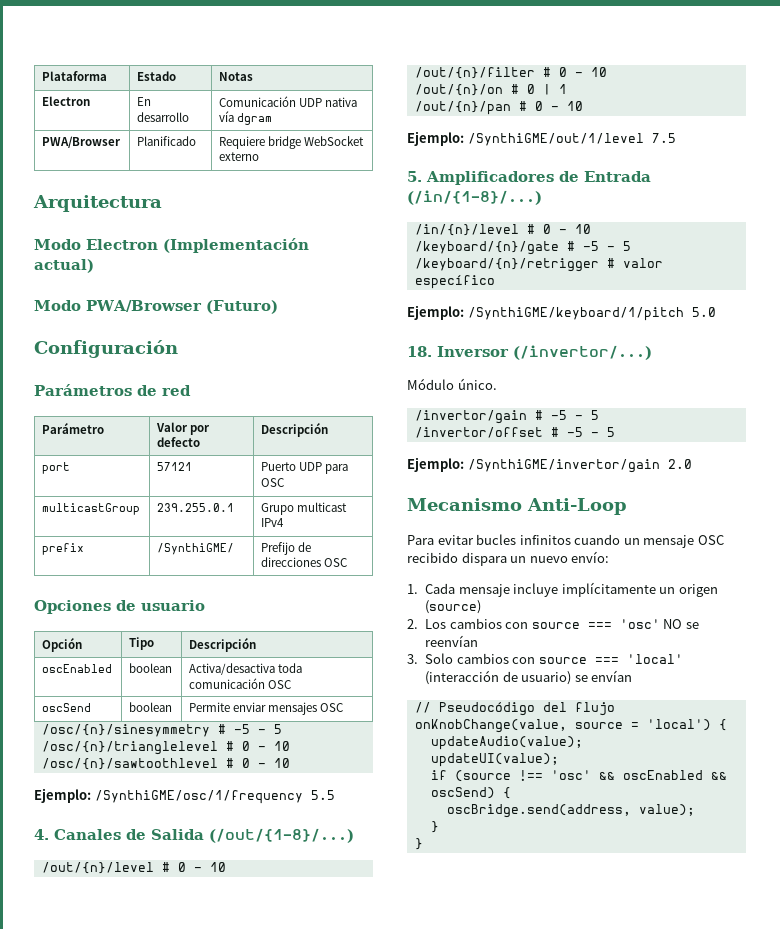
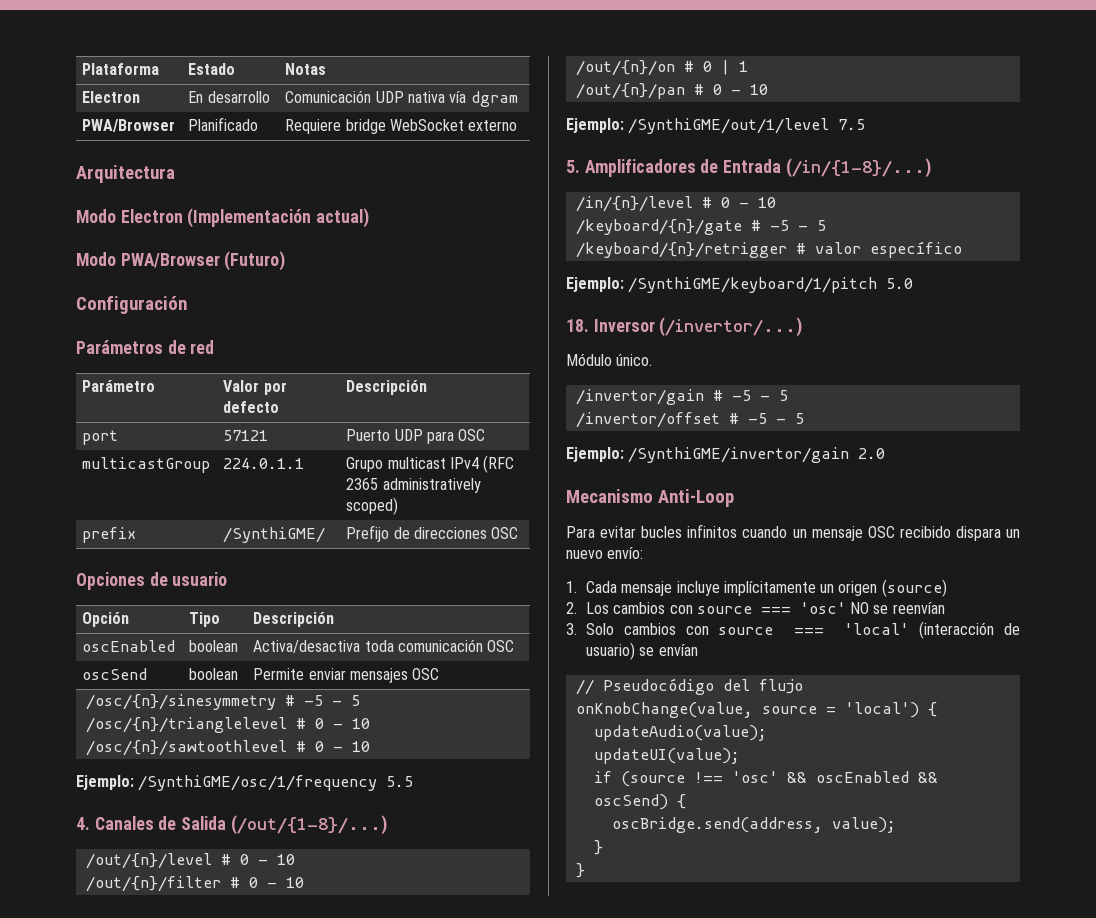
- multicastGroup | 239.255.0.1 | Grupo multicast IPv4
+ multicastGroup | 224.0.1.1 | Grupo multicast IPv4 (RFC 2365 administratively scoped)

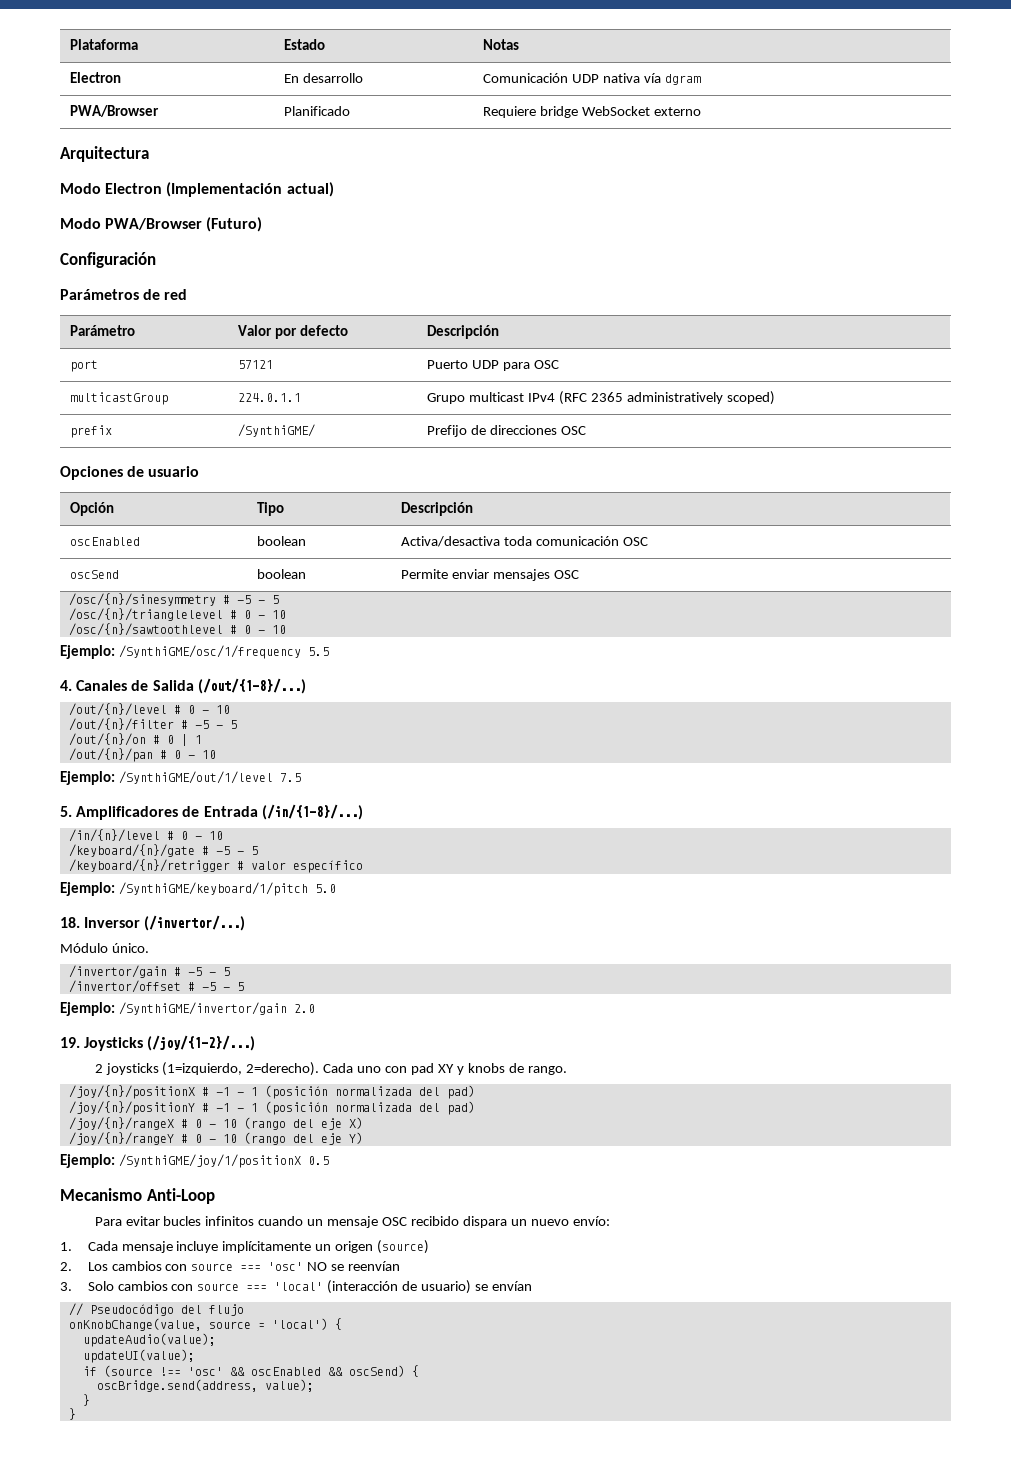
- /out/{n}/filter # 0 - 10
+ /out/{n}/filter # -5 - 5
+ 19. Joysticks (/joy/{1-2}/...)
+ 2 joysticks (1=izquierdo, 2=derecho). Cada uno con pad XY y knobs de rango.
+ /joy/{n}/positionX # -1 - 1 (posición normalizada del pad)
+ /joy/{n}/positionY # -1 - 1 (posición normalizada del pad)
+ /joy/{n}/rangeX # 0 - 10 (rango del eje X)
+ /joy/{n}/rangeY # 0 - 10 (rango del eje Y)
+ Ejemplo: /SynthiGME/joy/1/positionX 0.5

